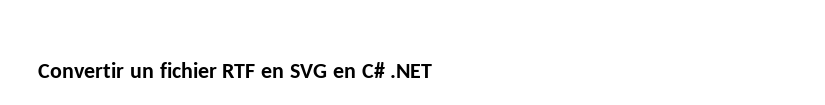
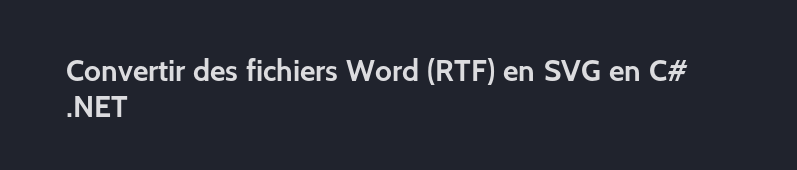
- Convertir un fichier RTF en SVG en C# .NET
+ Convertir des fichiers Word (RTF) en SVG en C# .NET

